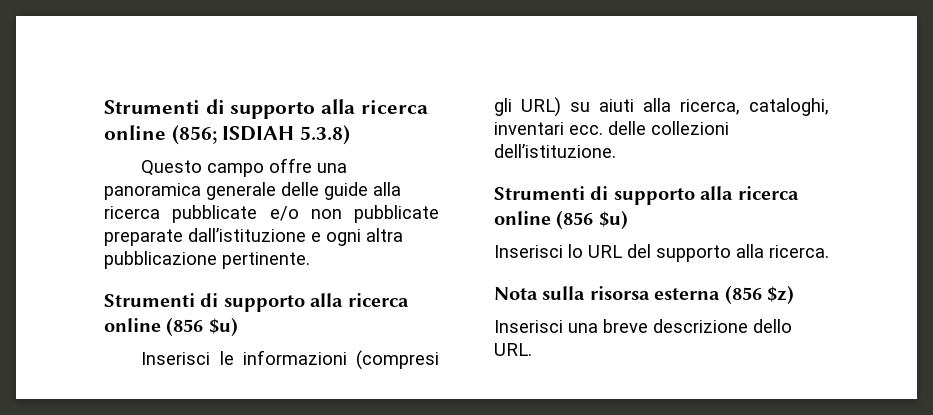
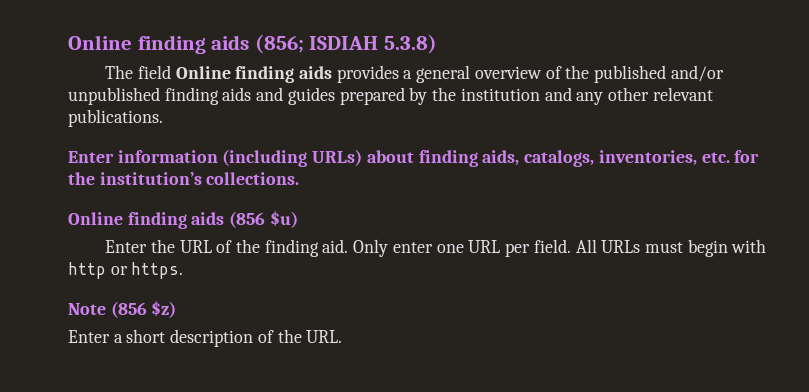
- Strumenti di supporto alla ricerca online (856; ISDIAH 5.3.8)
- Questo campo offre una panoramica generale delle guide alla ricerca pubblicate e/o non pubblicate preparate dall’istituzione e ogni altra pubblicazione pertinente.
- Strumenti di supporto alla ricerca online (856 $u)
- Inserisci le informazioni (compresi gli URL) su aiuti alla ricerca, cataloghi, inventari ecc. delle collezioni dell’istituzione.
- Strumenti di supporto alla ricerca online (856 $u)
- Inserisci lo URL del supporto alla ricerca.
- Nota sulla risorsa esterna (856 $z)
- Inserisci una breve descrizione dello URL.
+ Online finding aids (856; ISDIAH 5.3.8)
+ The field Online finding aids provides a general overview of the published and/or unpublished finding aids and guides prepared by the institution and any other relevant publications.
+ Enter information (including URLs) about finding aids, catalogs, inventories, etc. for the institution’s collections.
+ Online finding aids (856 $u)
+ Enter the URL of the finding aid. Only enter one URL per field. All URLs must begin with http or https.
+ Note (856 $z)
+ Enter a short description of the URL.

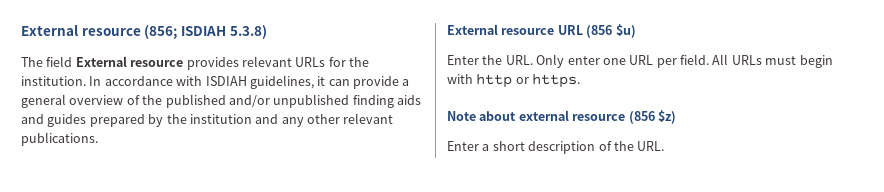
- Online finding aids (856; ISDIAH 5.3.8)
+ External resource (856; ISDIAH 5.3.8)
- The field Online finding aids provides a general overview of the published and/or unpublished finding aids and guides prepared by the institution and any other relevant publications.
+ The field External resource provides relevant URLs for the institution. In accordance with ISDIAH guidelines, it can provide a general overview of the published and/or unpublished finding aids and guides prepared by the institution and any other relevant publications.
- Enter information (including URLs) about finding aids, catalogs, inventories, etc. for the institution’s collections.
- Online finding aids (856 $u)
+ External resource URL (856 $u)
- Enter the URL of the finding aid. Only enter one URL per field.
+ Enter the URL. Only enter one URL per field.
- Note (856 $z)
+ Note about external resource (856 $z)

